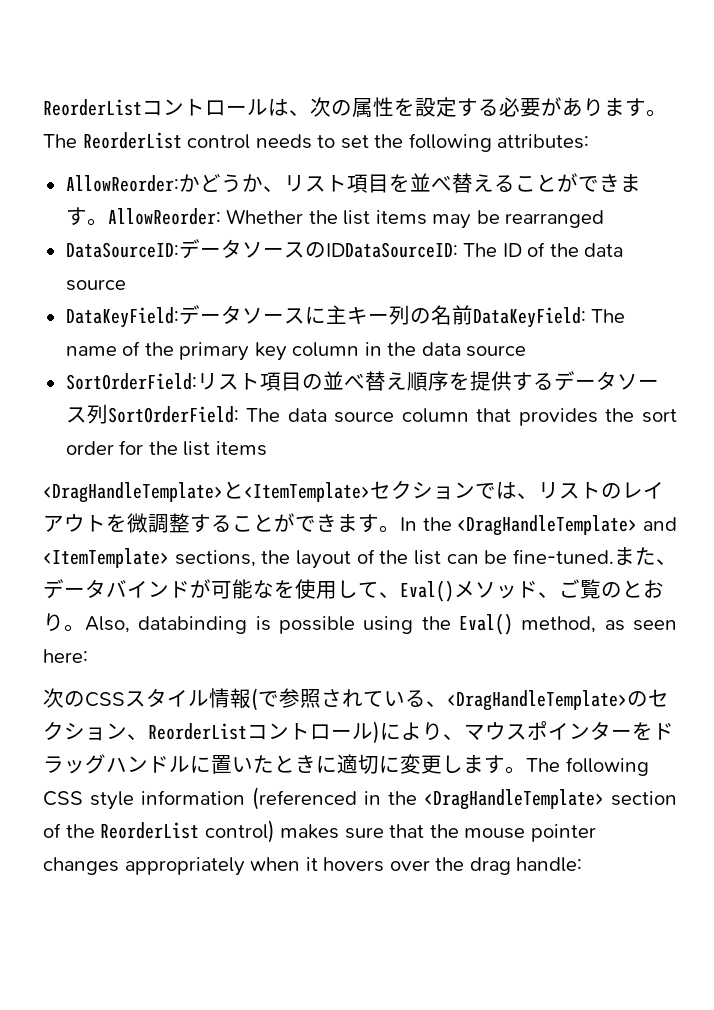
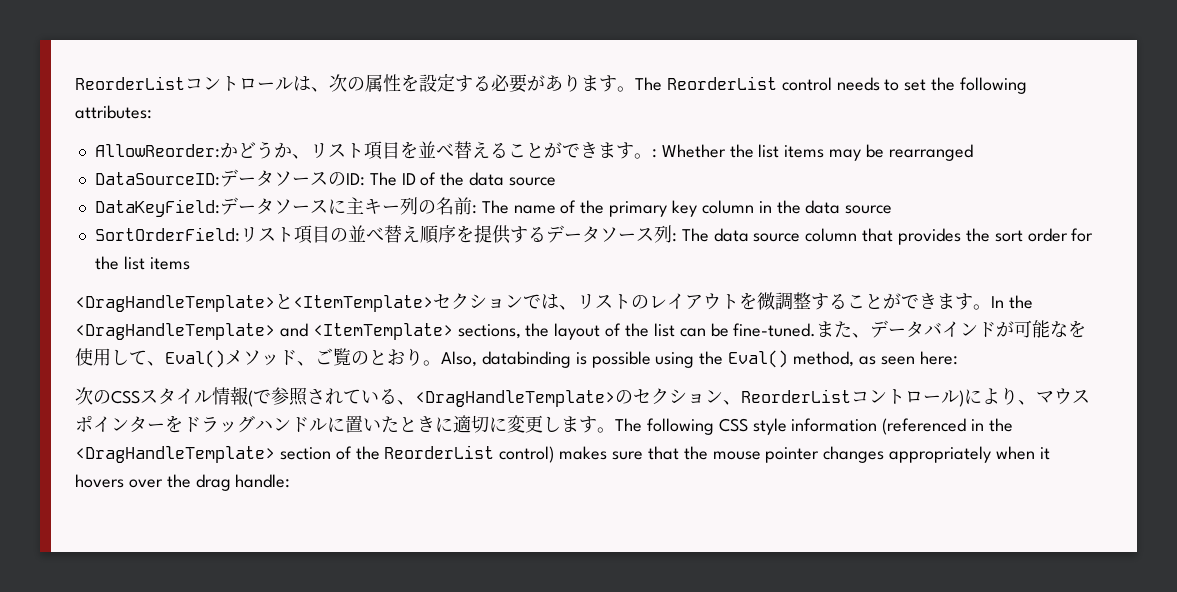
- AllowReorder:かどうか、リスト項目を並べ替えることができます。AllowReorder: Whether the list items may be rearranged
+ AllowReorder:かどうか、リスト項目を並べ替えることができます。: Whether the list items may be rearranged
- DataSourceID:データソースのIDDataSourceID: The ID of the data source
+ DataSourceID:データソースのID: The ID of the data source
- DataKeyField:データソースに主キー列の名前DataKeyField: The name of the primary key column in the data source
+ DataKeyField:データソースに主キー列の名前: The name of the primary key column in the data source
- SortOrderField:リスト項目の並べ替え順序を提供するデータソース列SortOrderField: The data source column that provides the sort order for the list items
+ SortOrderField:リスト項目の並べ替え順序を提供するデータソース列: The data source column that provides the sort order for the list items

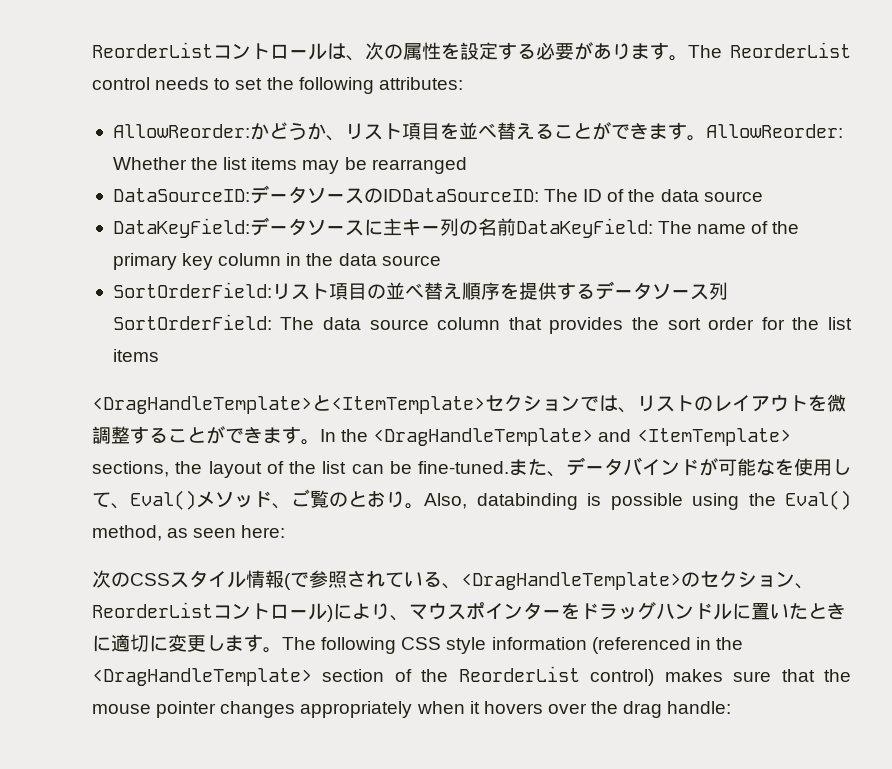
- AllowReorder:かどうか、リスト項目を並べ替えることができます。: Whether the list items may be rearranged
+ AllowReorder:かどうか、リスト項目を並べ替えることができます。AllowReorder: Whether the list items may be rearranged
- DataSourceID:データソースのID: The ID of the data source
+ DataSourceID:データソースのIDDataSourceID: The ID of the data source
- DataKeyField:データソースに主キー列の名前: The name of the primary key column in the data source
+ DataKeyField:データソースに主キー列の名前DataKeyField: The name of the primary key column in the data source
- SortOrderField:リスト項目の並べ替え順序を提供するデータソース列: The data source column that provides the sort order for the list items
+ SortOrderField:リスト項目の並べ替え順序を提供するデータソース列SortOrderField: The data source column that provides the sort order for the list items

